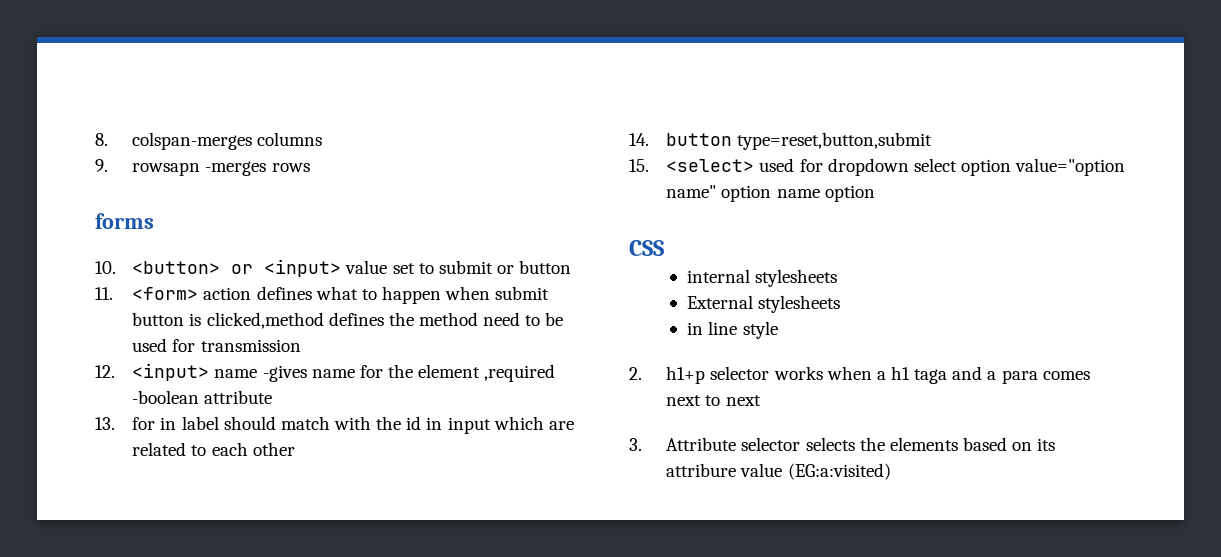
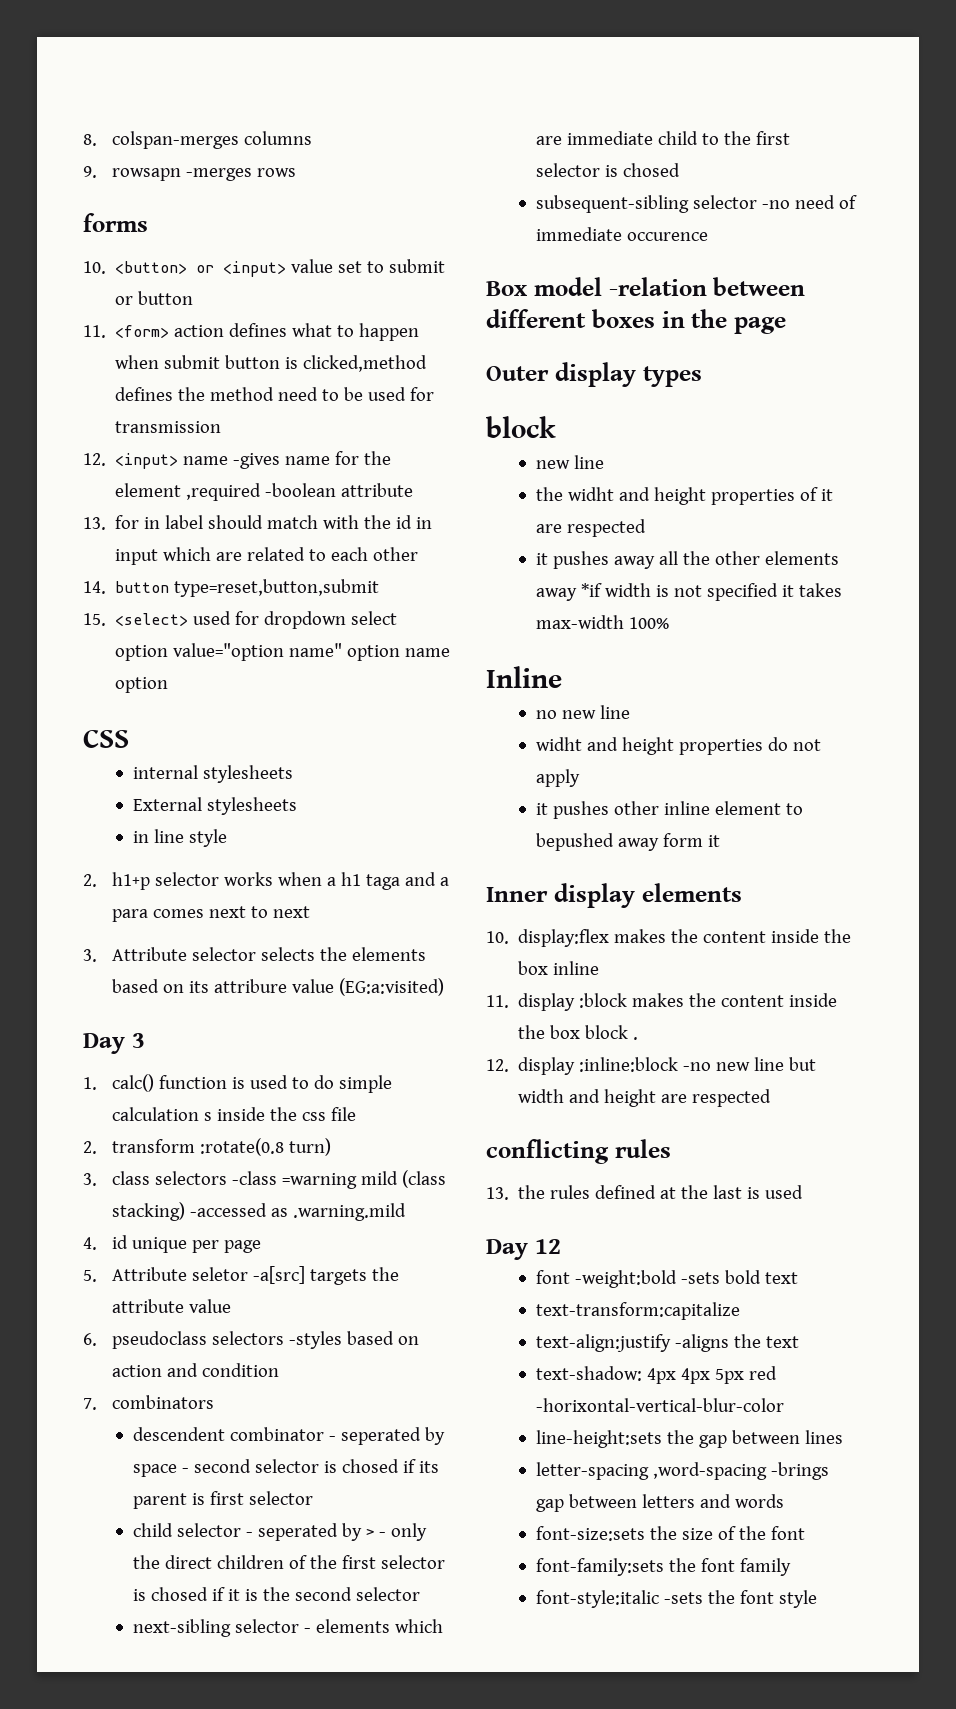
+ Day 3
+ 1. calc() function is used to do simple calculation s inside the css file
+ 2. transform :rotate(0.8 turn)
+ 3. class selectors -class =warning mild (class stacking) -accessed as .warning.mild
+ 4. id unique per page
+ 5. Attribute seletor -a[src] targets the attribute value
+ 6. pseudoclass selectors -styles based on action and condition
+ 7. combinators
+ descendent combinator - seperated by space - second selector is chosed if its parent is first selector
+ child selector - seperated by > - only the direct children of the first selector is chosed if it is the second selector
+ next-sibling selector - elements which are immediate child to the first selector is chosed
+ subsequent-sibling selector -no need of immediate occurence
+ Box model -relation between different boxes in the page
+ Outer display types
+ block
+ new line
+ the widht and height properties of it are respected
+ it pushes away all the other elements away *if width is not specified it takes max-width 100%
+ Inline
+ no new line
+ widht and height properties do not apply
+ it pushes other inline element to bepushed away form it
+ Inner display elements
+ 10. display:flex makes the content inside the box inline
+ 11. display :block makes the content inside the box block .
+ 12. display :inline:block -no new line but width and height are respected
+ conflicting rules
+ 13. the rules defined at the last is used
+ Day 12
+ font -weight:bold -sets bold text
+ text-transform:capitalize
+ text-align:justify -aligns the text
+ text-shadow: 4px 4px 5px red -horixontal-vertical-blur-color
+ line-height:sets the gap between lines
+ letter-spacing ,word-spacing -brings gap between letters and words
+ font-size:sets the size of the font
+ font-family:sets the font family
+ font-style:italic -sets the font style

